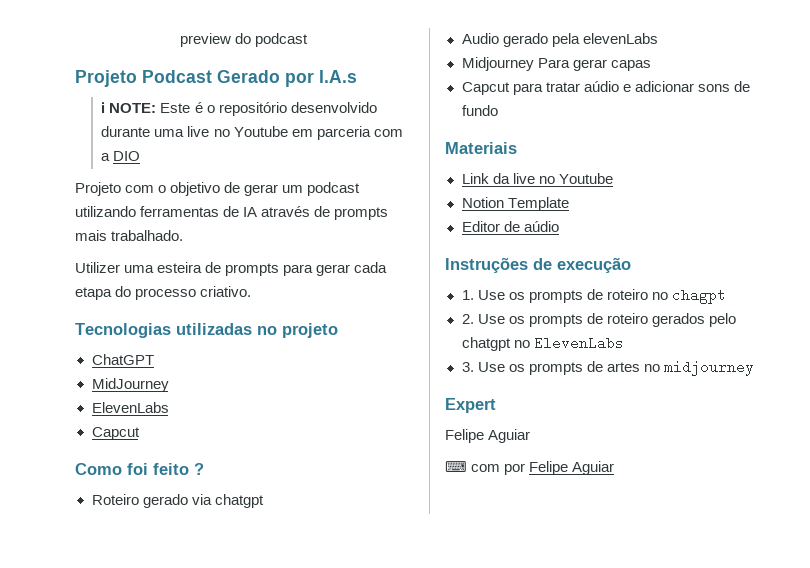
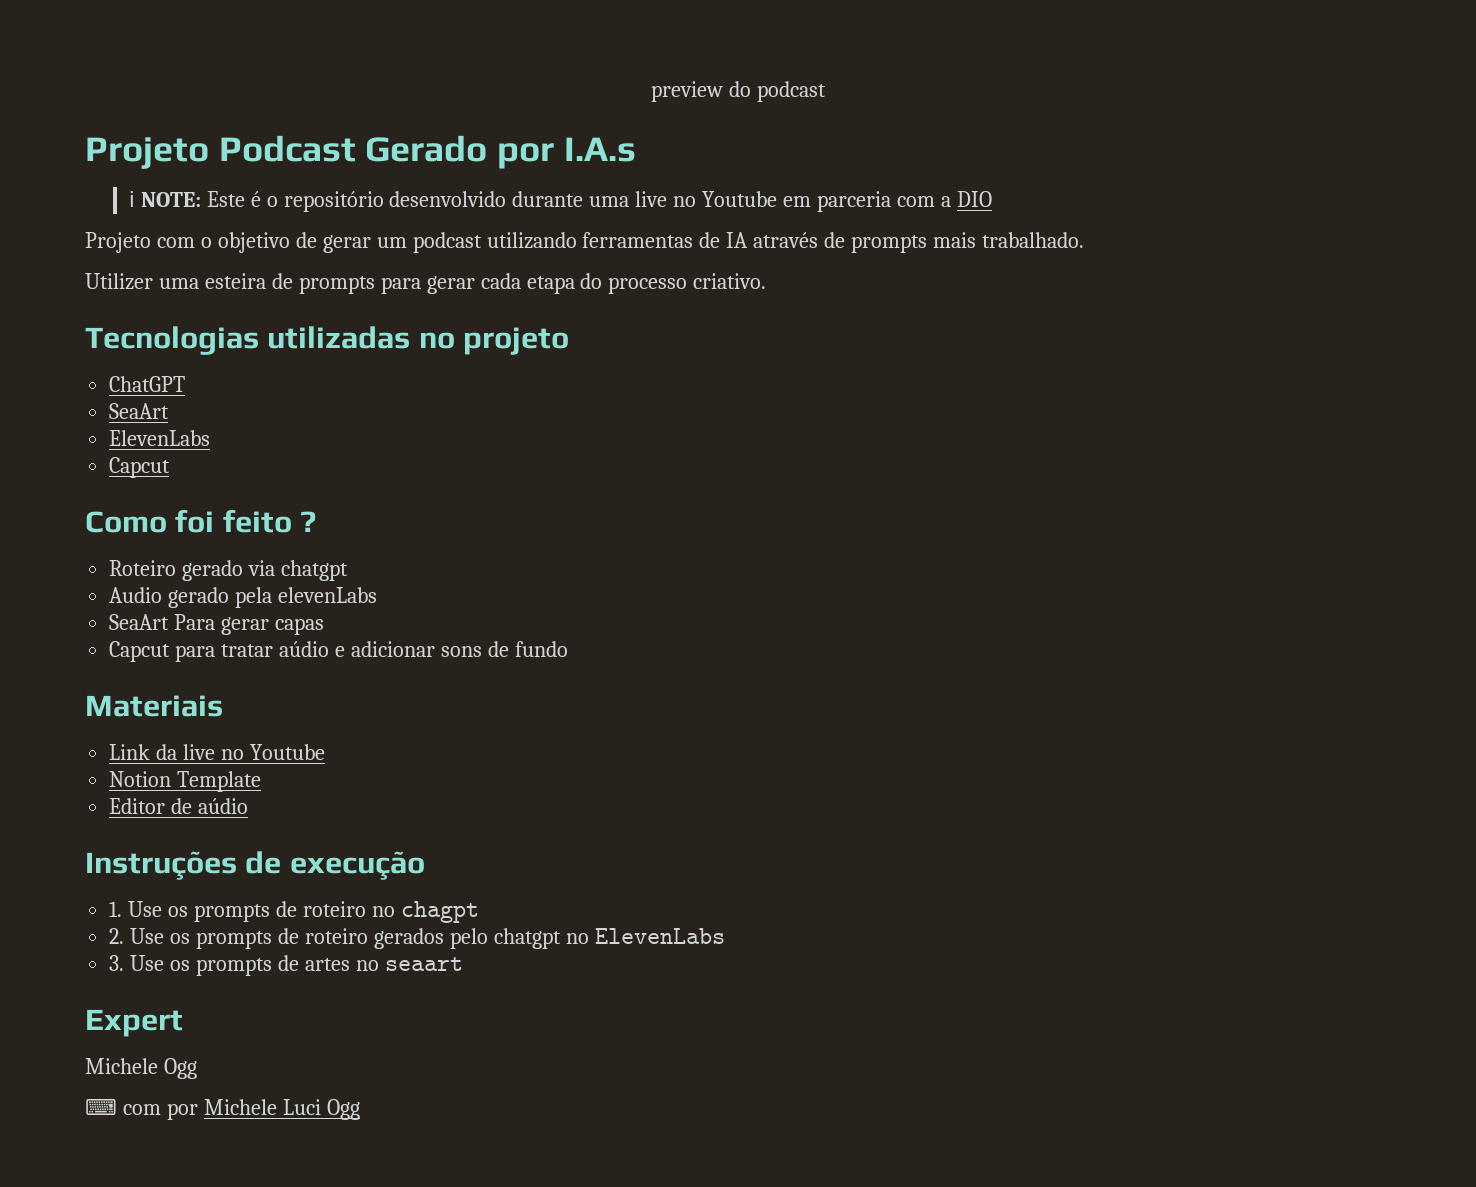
  ChatGPT
- MidJourney
+ SeaArt
- Midjourney Para gerar capas
+ SeaArt Para gerar capas
- 3. Use os prompts de artes no midjourney
+ 3. Use os prompts de artes no seaart
  Expert
- Felipe Aguiar
+ Michele Ogg
- ⌨ com por Felipe Aguiar
+ ⌨ com por Michele Luci Ogg

